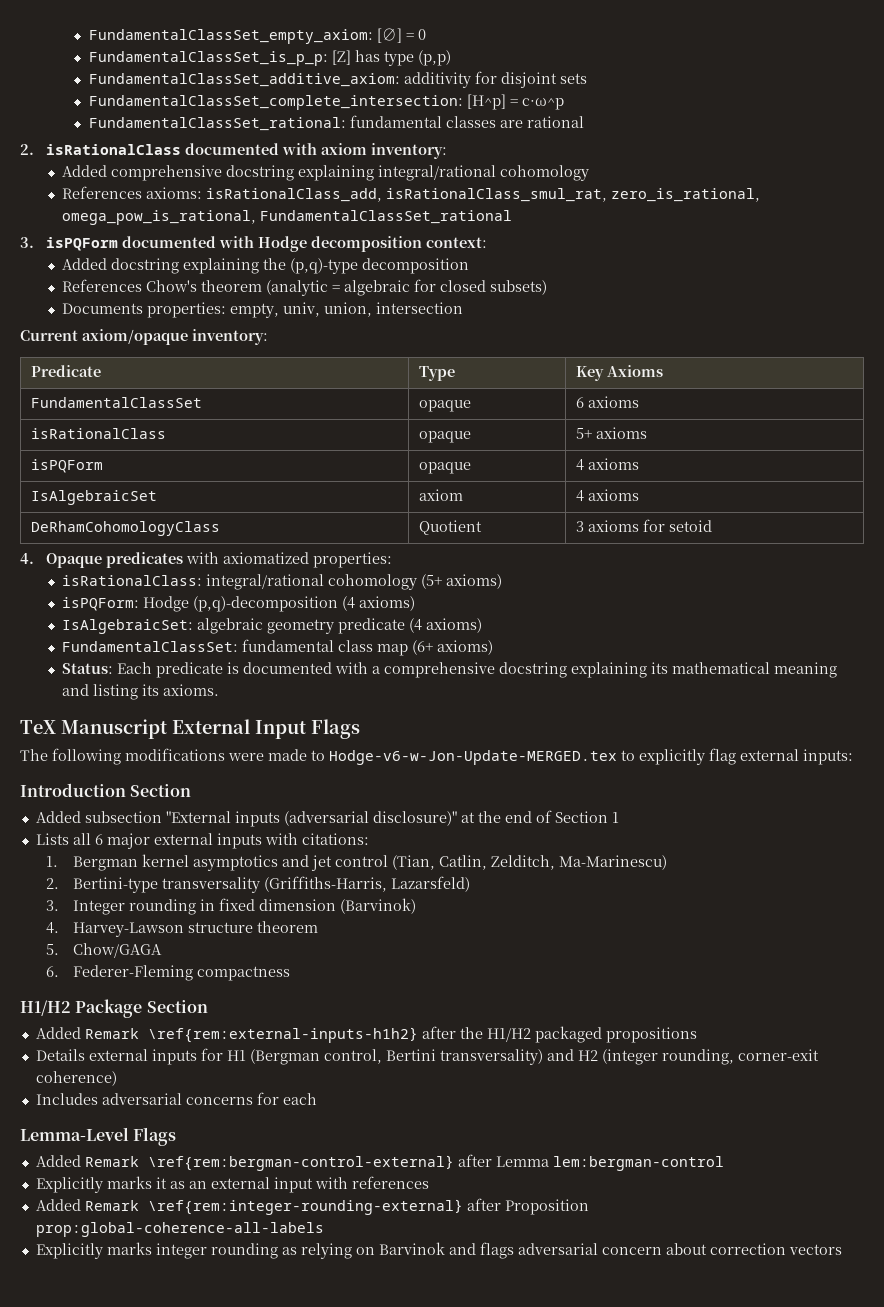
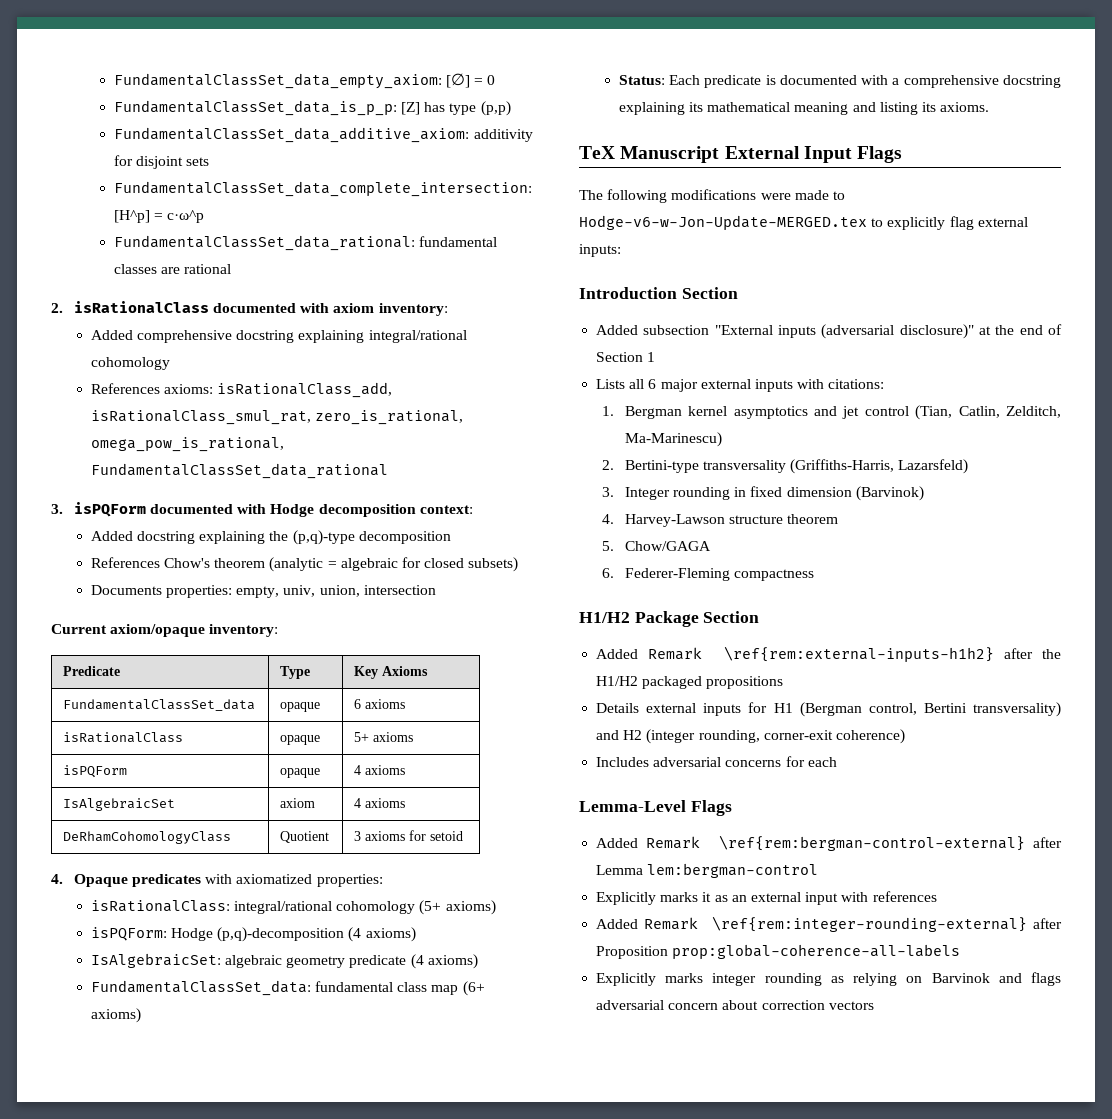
- FundamentalClassSet_empty_axiom: [∅] = 0
+ FundamentalClassSet_data_empty_axiom: [∅] = 0
- FundamentalClassSet_is_p_p: [Z] has type (p,p)
+ FundamentalClassSet_data_is_p_p: [Z] has type (p,p)
- FundamentalClassSet_additive_axiom: additivity for disjoint sets
+ FundamentalClassSet_data_additive_axiom: additivity for disjoint sets
- FundamentalClassSet_complete_intersection: [H^p] = c·ω^p
+ FundamentalClassSet_data_complete_intersection: [H^p] = c·ω^p
- FundamentalClassSet_rational: fundamental classes are rational
+ FundamentalClassSet_data_rational: fundamental classes are rational
- References axioms: isRationalClass_add, isRationalClass_smul_rat, zero_is_rational, omega_pow_is_rational, FundamentalClassSet_rational
+ References axioms: isRationalClass_add, isRationalClass_smul_rat, zero_is_rational, omega_pow_is_rational, FundamentalClassSet_data_rational
- FundamentalClassSet | opaque | 6 axioms
+ FundamentalClassSet_data | opaque | 6 axioms
- FundamentalClassSet: fundamental class map (6+ axioms)
+ FundamentalClassSet_data: fundamental class map (6+ axioms)

